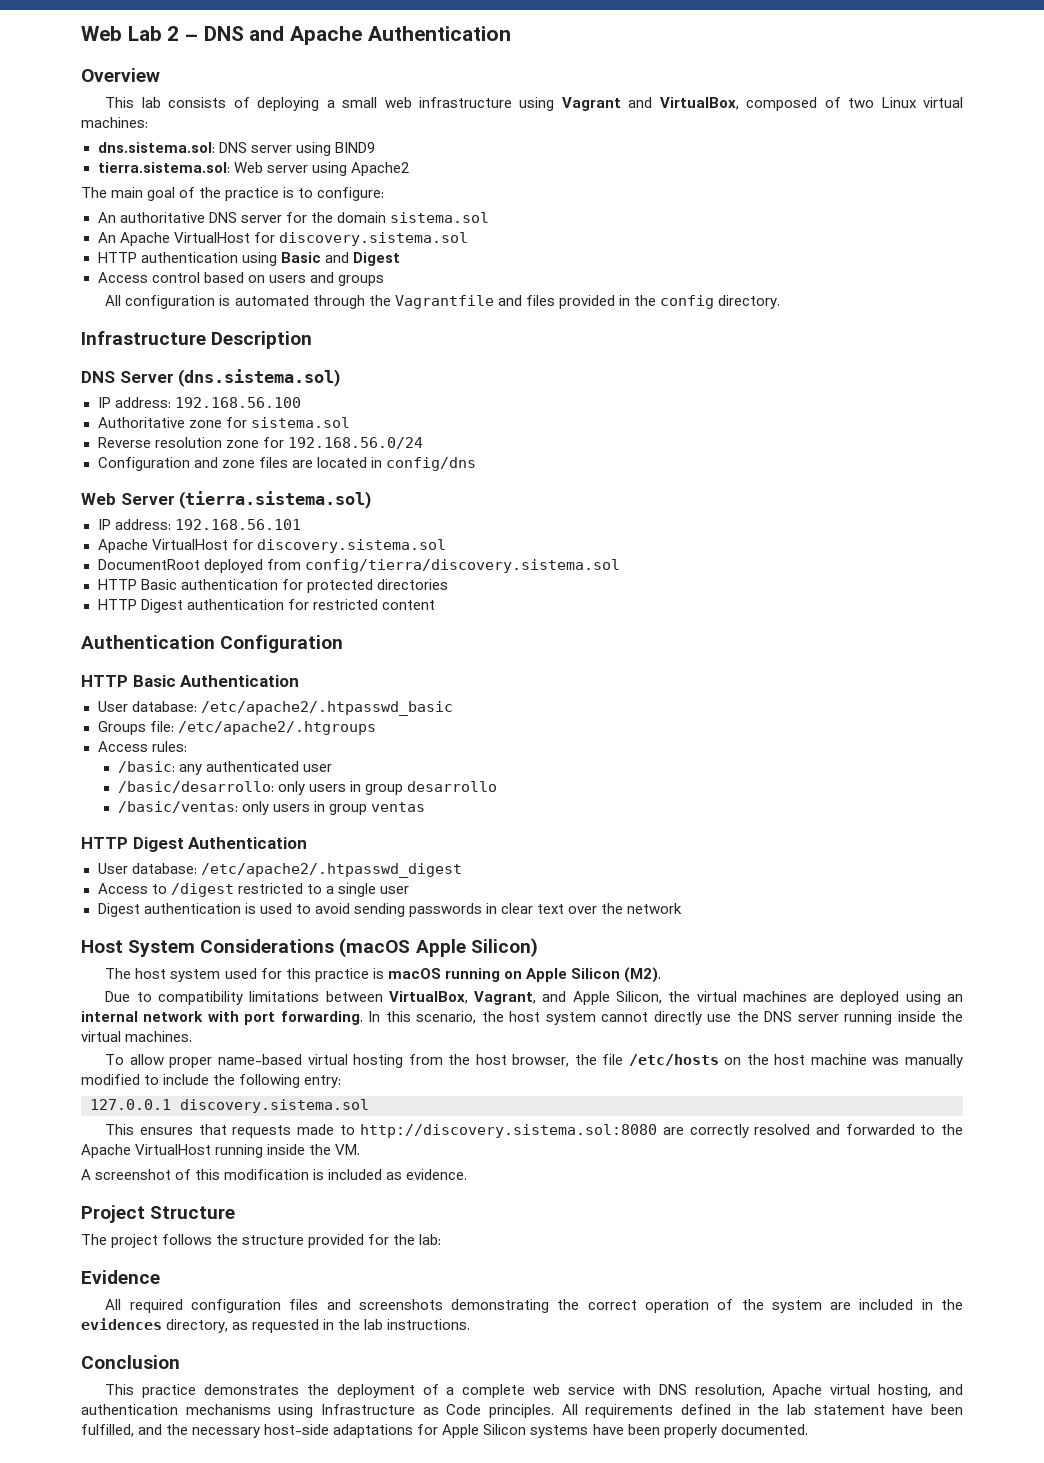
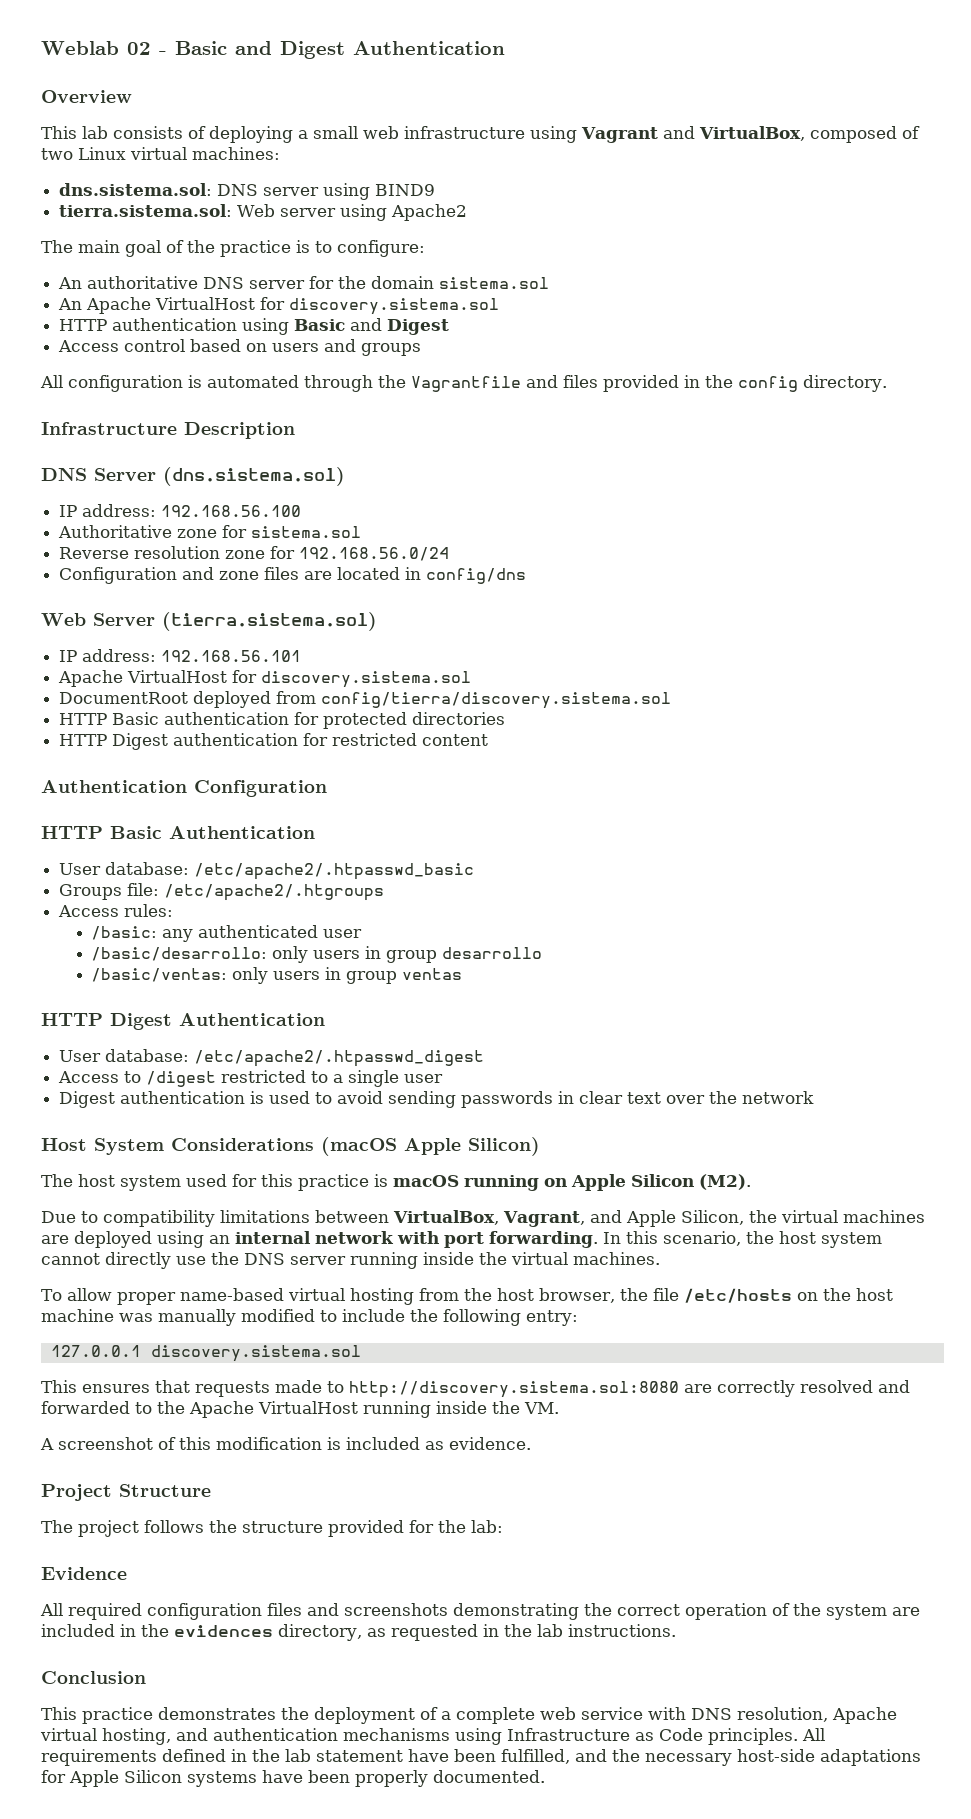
- Web Lab 2 – DNS and Apache Authentication
+ Weblab 02 - Basic and Digest Authentication

